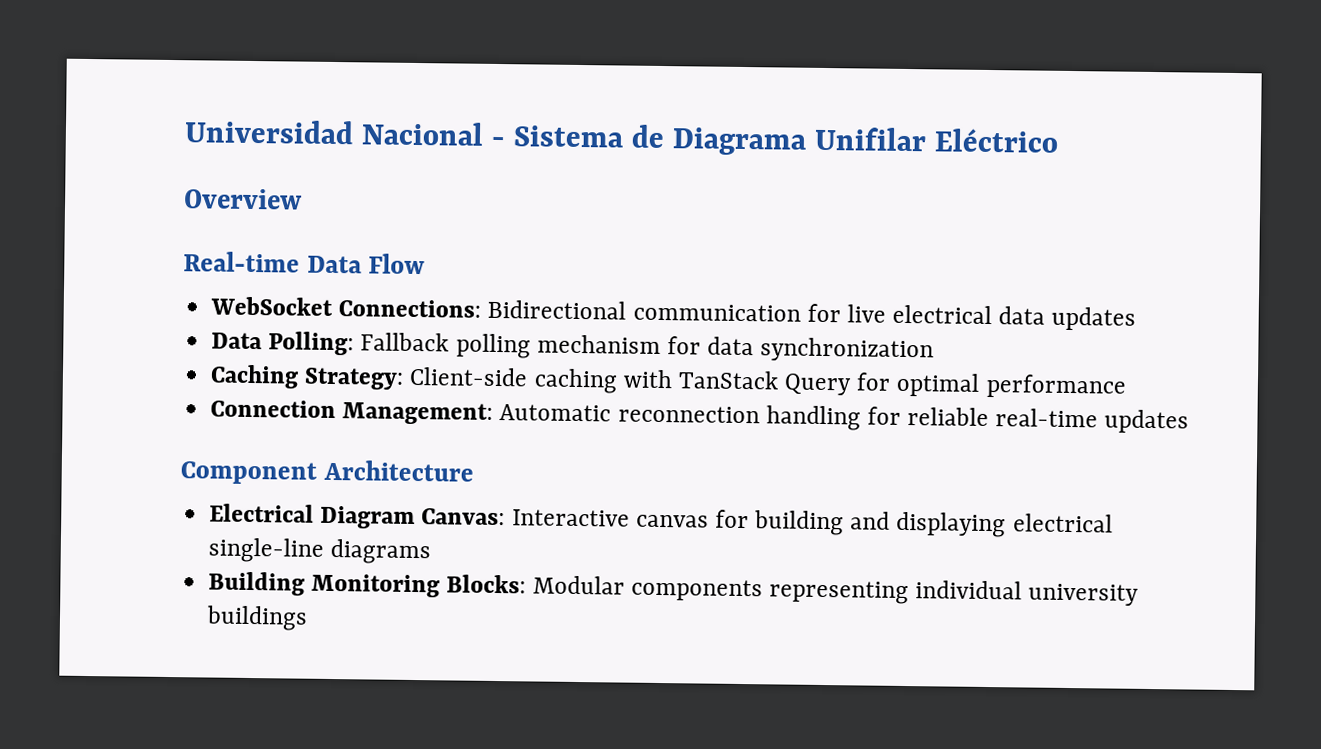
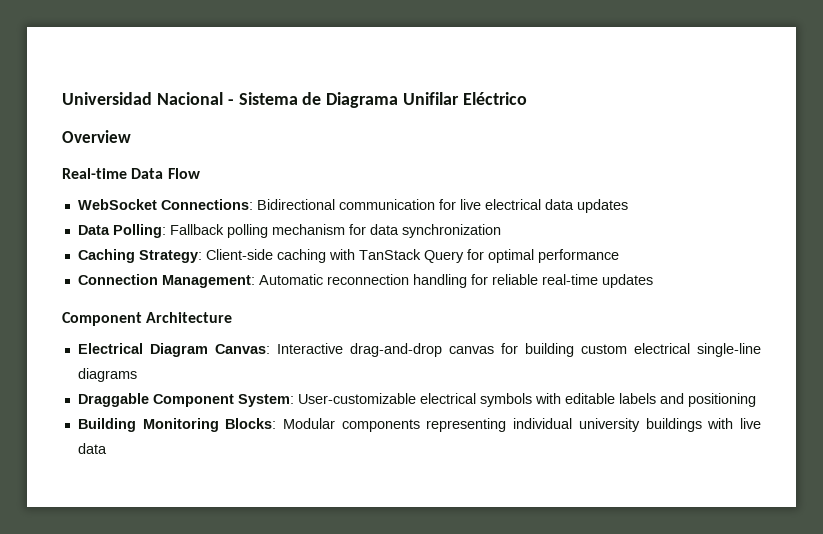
- Electrical Diagram Canvas: Interactive canvas for building and displaying electrical single-line diagrams
+ Electrical Diagram Canvas: Interactive drag-and-drop canvas for building custom electrical single-line diagrams
+ Draggable Component System: User-customizable electrical symbols with editable labels and positioning
- Building Monitoring Blocks: Modular components representing individual university buildings
+ Building Monitoring Blocks: Modular components representing individual university buildings with live data

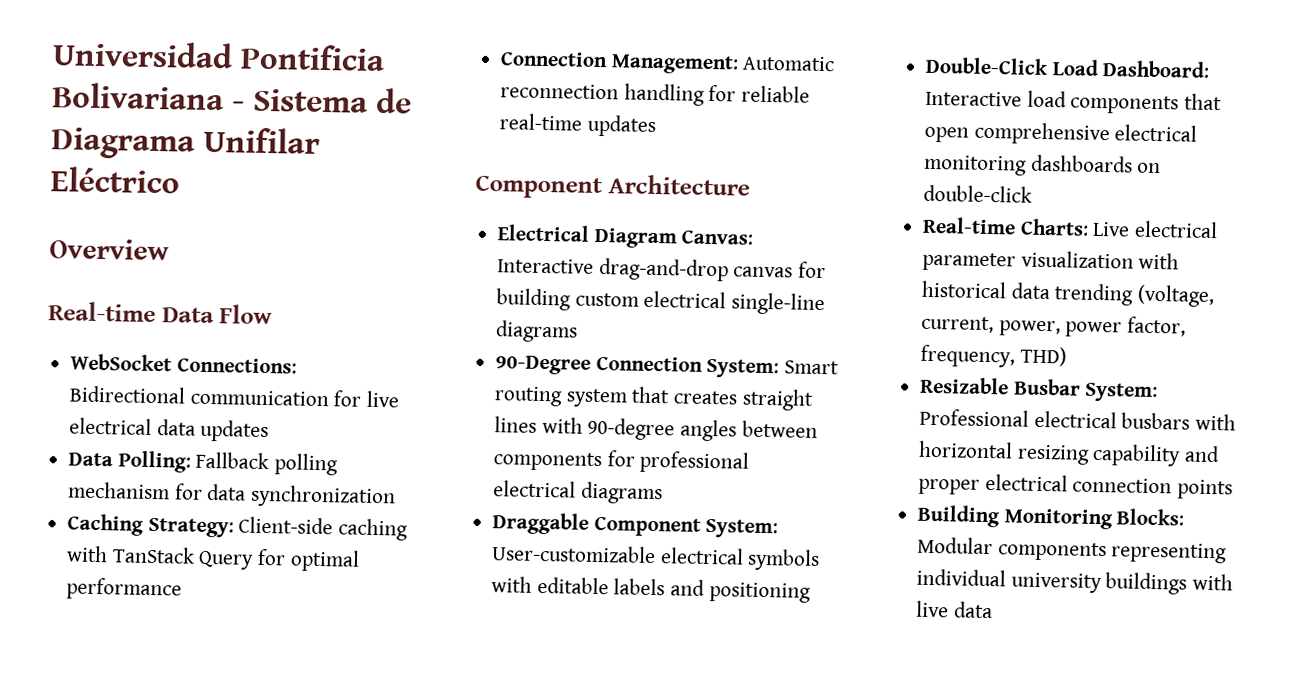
- Universidad Nacional - Sistema de Diagrama Unifilar Eléctrico
+ Universidad Pontificia Bolivariana - Sistema de Diagrama Unifilar Eléctrico
+ 90-Degree Connection System: Smart routing system that creates straight lines with 90-degree angles between components for professional electrical diagrams
+ Double-Click Load Dashboard: Interactive load components that open comprehensive electrical monitoring dashboards on double-click
+ Real-time Charts: Live electrical parameter visualization with historical data trending (voltage, current, power, power factor, frequency, THD)
+ Resizable Busbar System: Professional electrical busbars with horizontal resizing capability and proper electrical connection points

